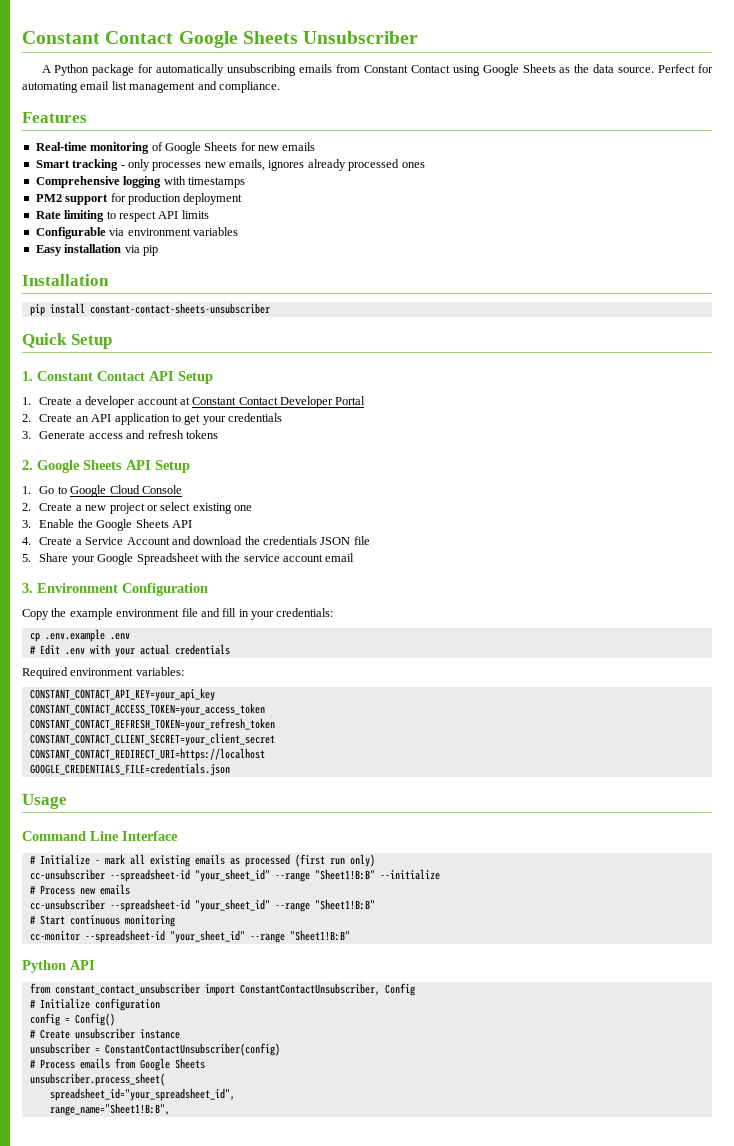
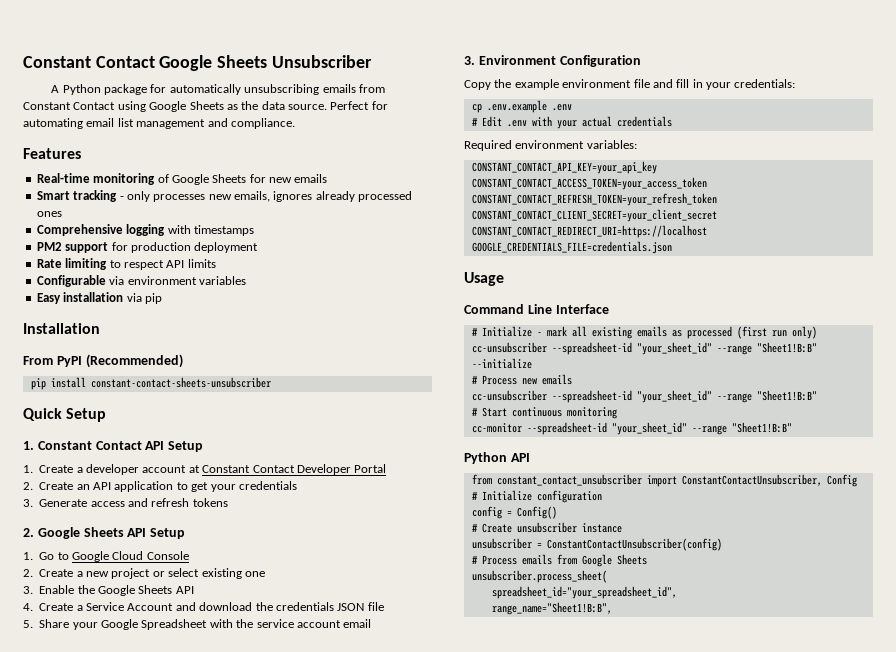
+ From PyPI (Recommended)

